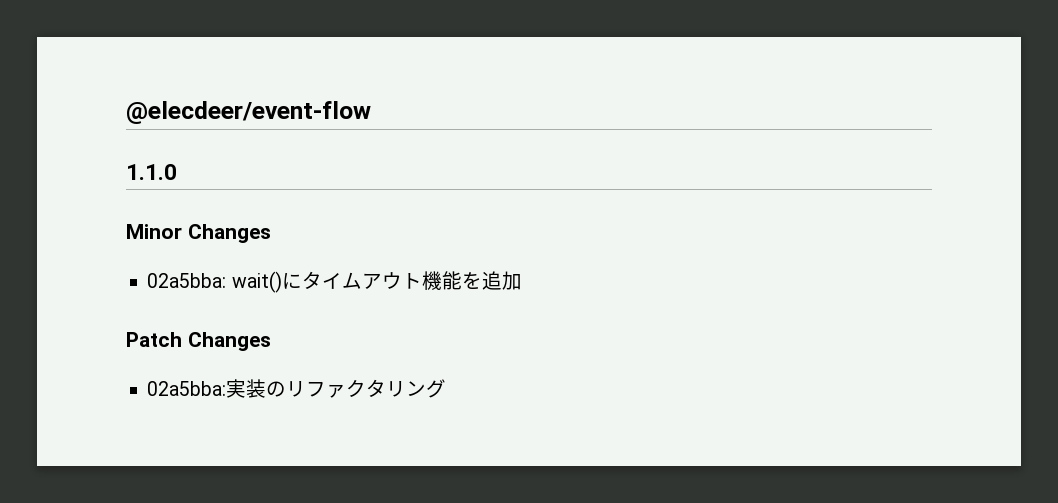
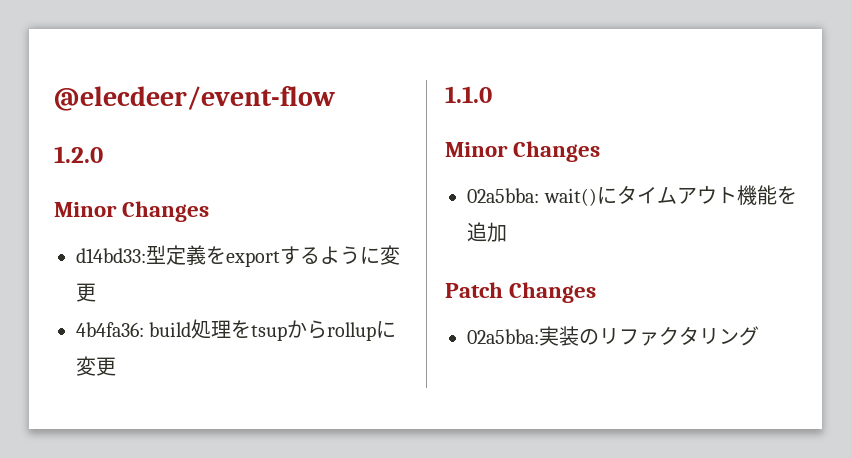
+ 1.2.0
+ Minor Changes
+ d14bd33:型定義をexportするように変更
+ 4b4fa36: build処理をtsupからrollupに変更

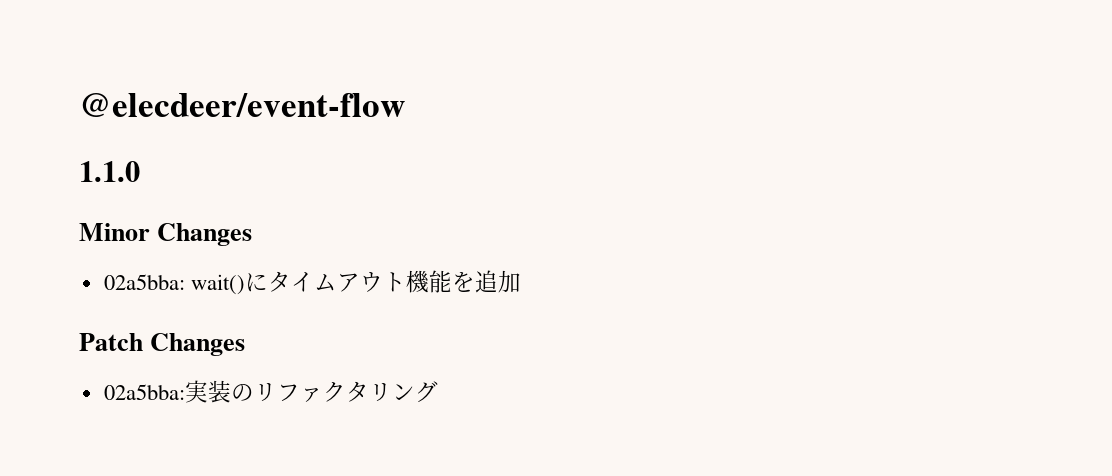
- 1.2.0
- Minor Changes
- d14bd33:型定義をexportするように変更
- 4b4fa36: build処理をtsupからrollupに変更

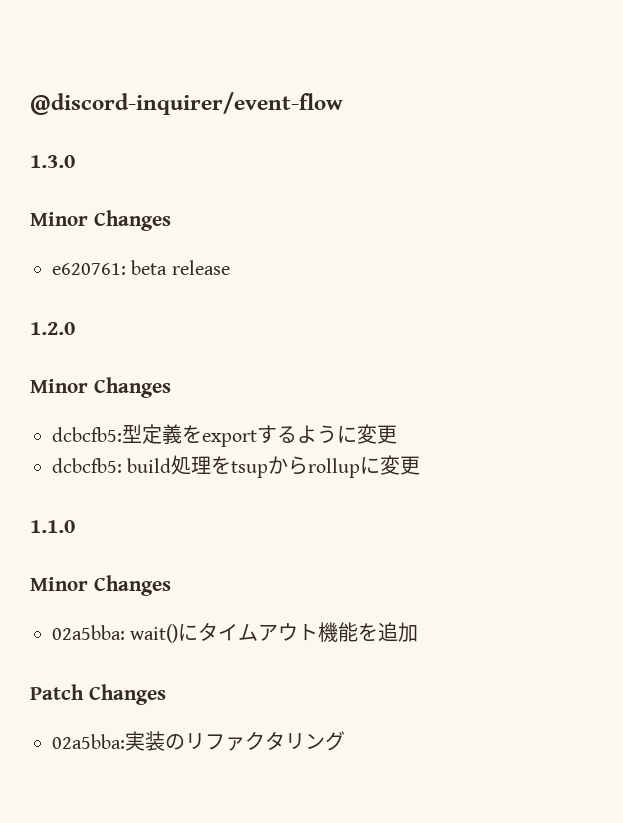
- @elecdeer/event-flow
+ @discord-inquirer/event-flow
+ 1.3.0
+ Minor Changes
+ e620761: beta release
+ 1.2.0
+ Minor Changes
+ dcbcfb5:型定義をexportするように変更
+ dcbcfb5: build処理をtsupからrollupに変更

